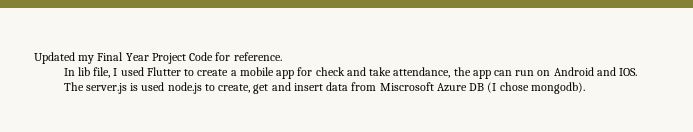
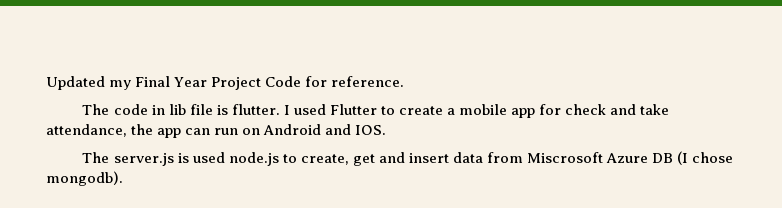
- In lib file, I used Flutter to create a mobile app for check and take attendance, the app can run on Android and IOS.
+ The code in lib file is flutter. I used Flutter to create a mobile app for check and take attendance, the app can run on Android and IOS.

